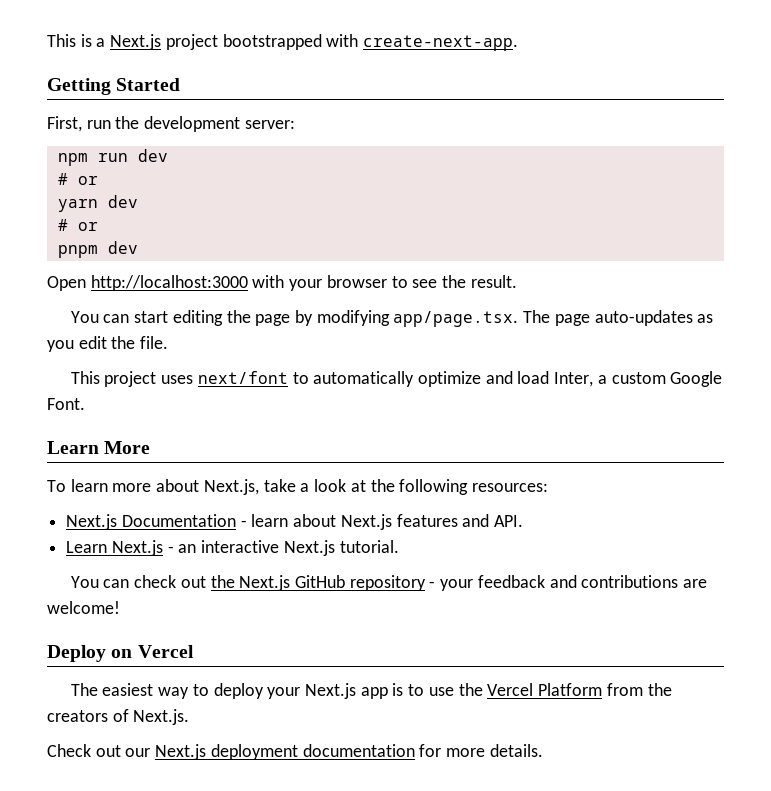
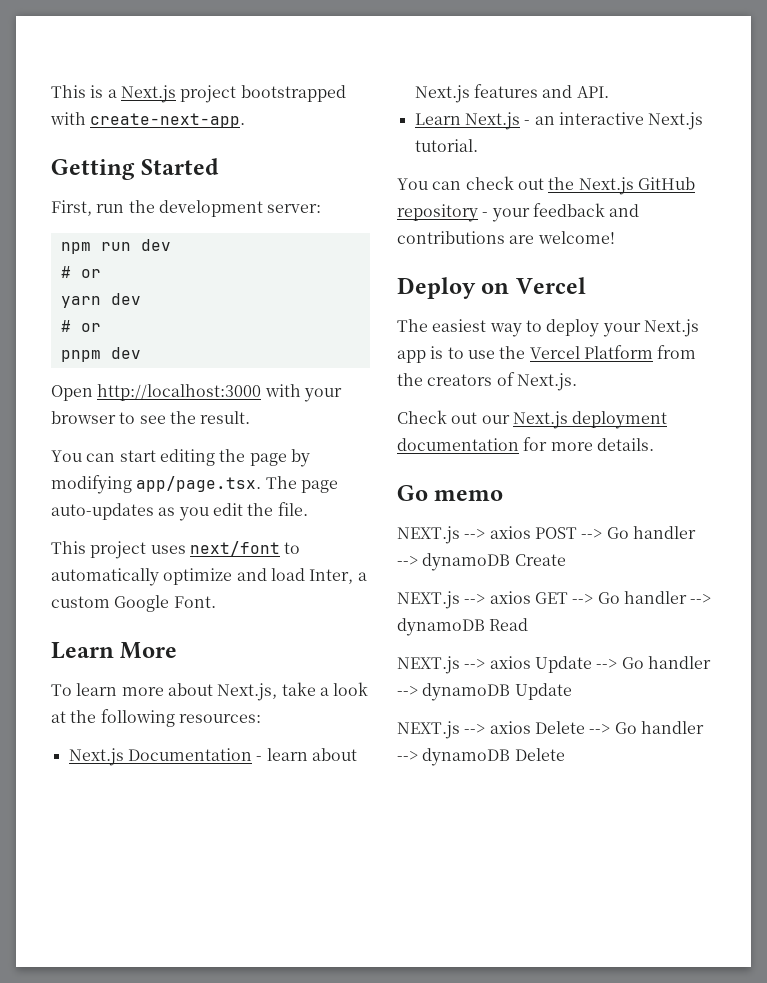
+ Go memo
+ NEXT.js --> axios POST --> Go handler --> dynamoDB Create
+ NEXT.js --> axios GET --> Go handler --> dynamoDB Read
+ NEXT.js --> axios Update --> Go handler --> dynamoDB Update
+ NEXT.js --> axios Delete --> Go handler --> dynamoDB Delete

